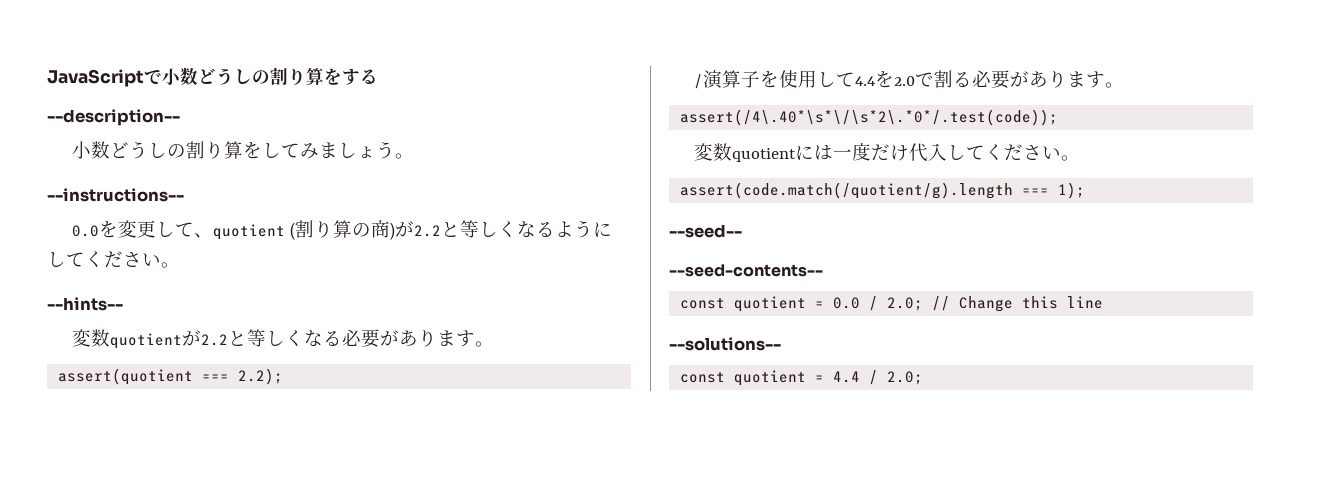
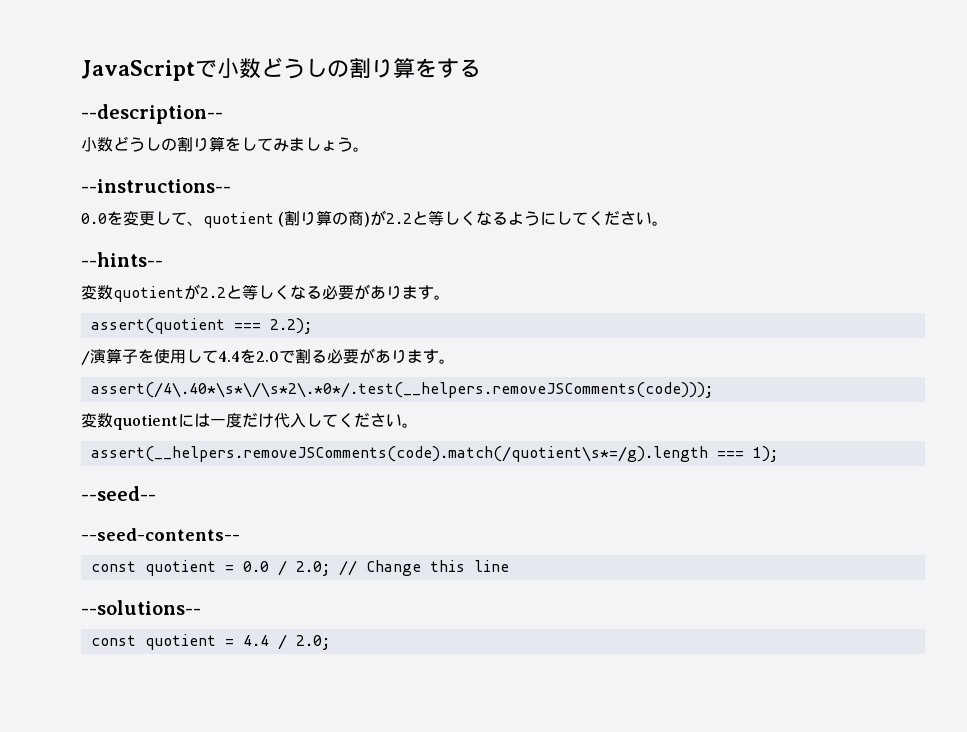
- assert(/4\.40*\s*\/\s*2\.*0*/.test(code));
+ assert(/4\.40*\s*\/\s*2\.*0*/.test(__helpers.removeJSComments(code)));
- assert(code.match(/quotient/g).length === 1);
+ assert(__helpers.removeJSComments(code).match(/quotient\s*=/g).length === 1);

